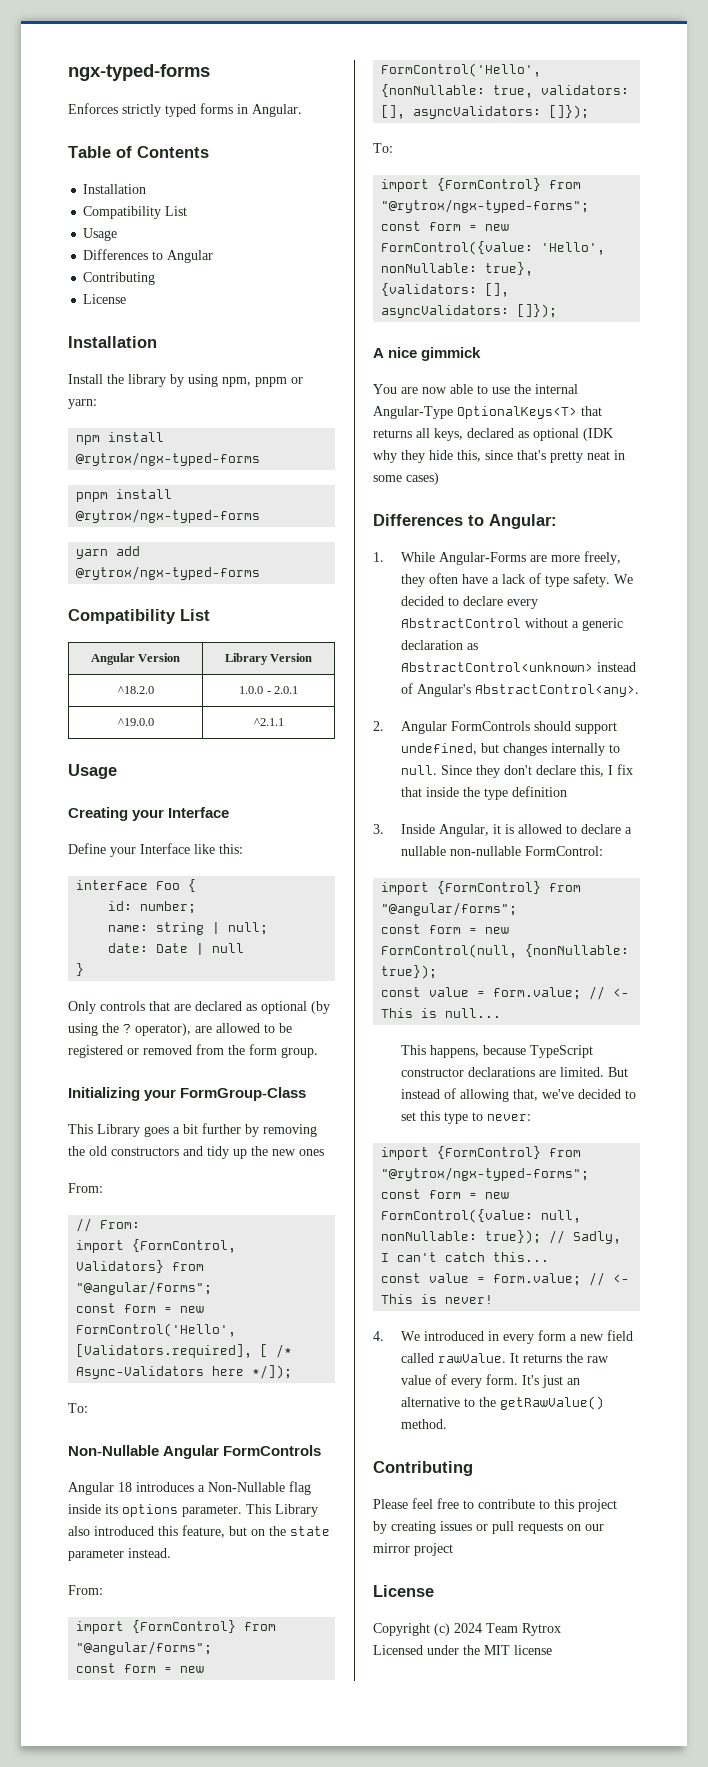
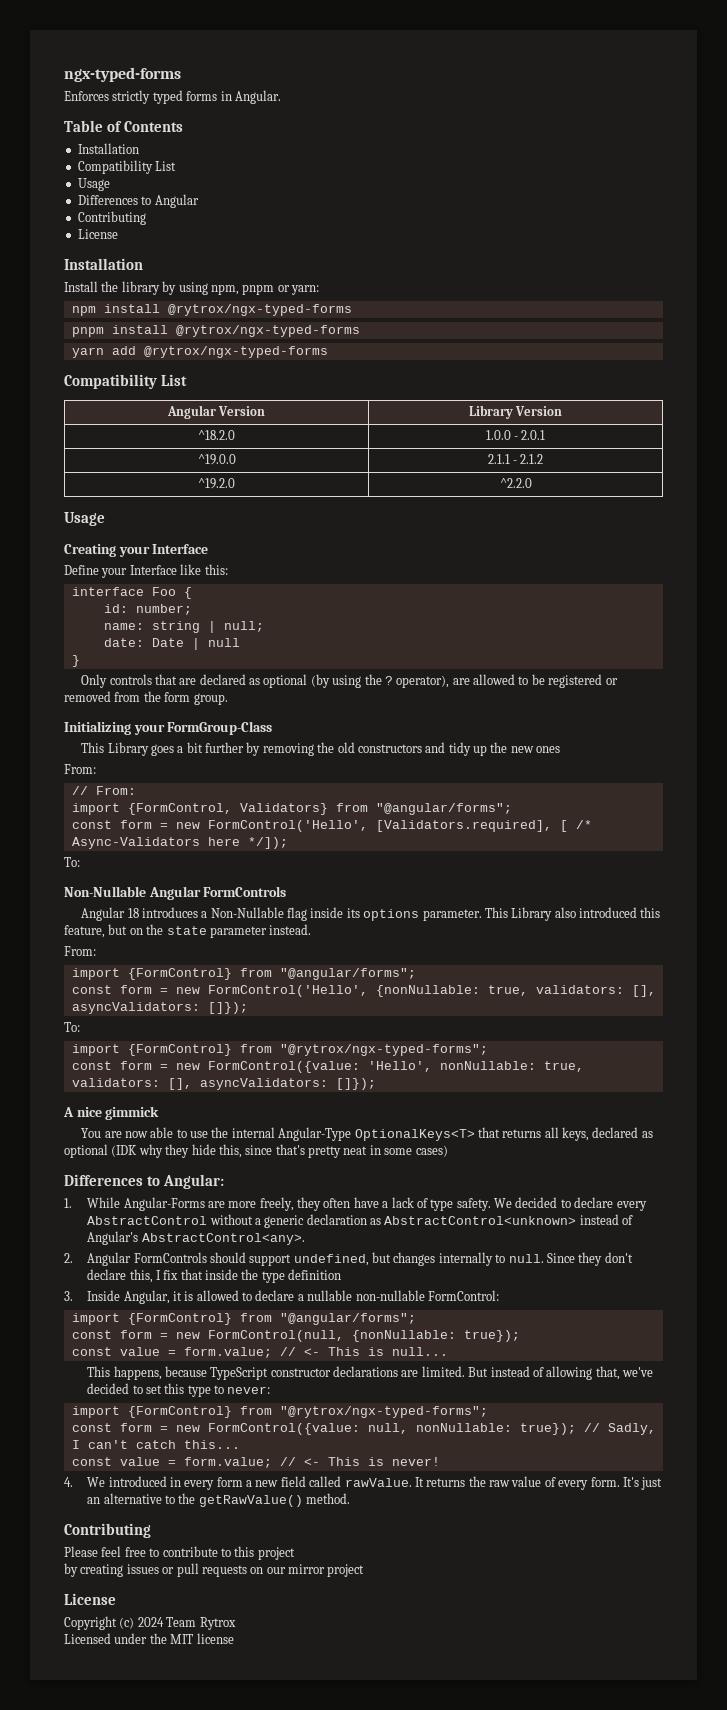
- ^19.0.0 | ^2.1.1
+ ^19.0.0 | 2.1.1 - 2.1.2
+ ^19.2.0 | ^2.2.0
- const form = new FormControl({value: 'Hello', nonNullable: true}, {validators: [], asyncValidators: []});
+ const form = new FormControl({value: 'Hello', nonNullable: true, validators: [], asyncValidators: []});

